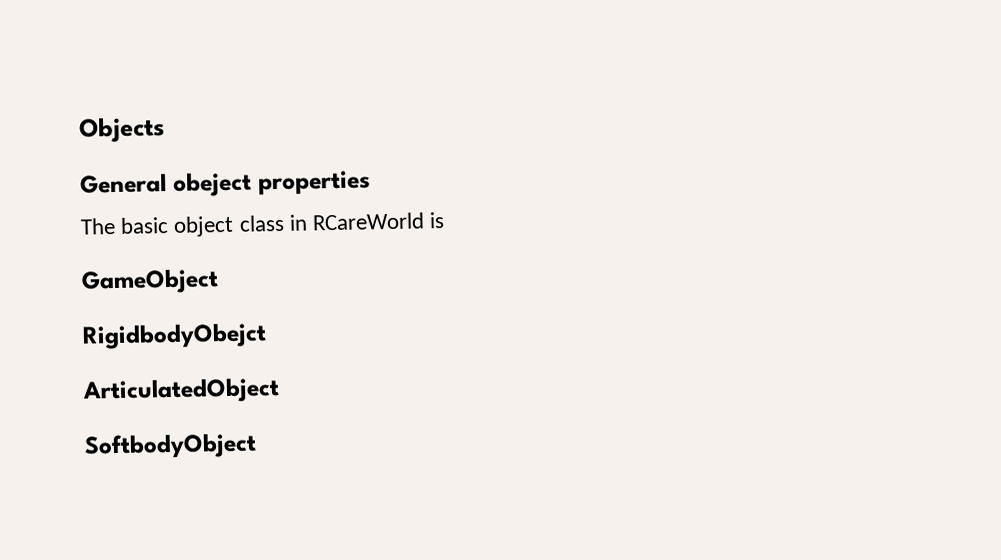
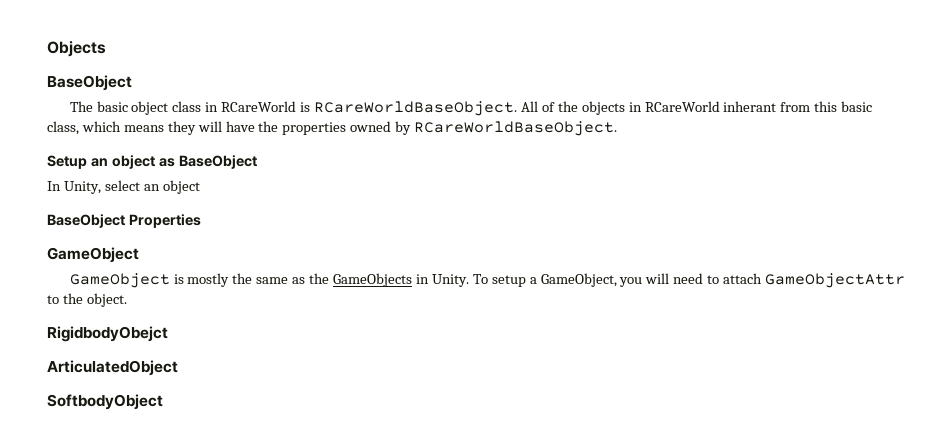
  Objects
- General obeject properties
+ BaseObject
- The basic object class in RCareWorld is
+ The basic object class in RCareWorld is RCareWorldBaseObject. All of the objects in RCareWorld inherant from this basic class, which means they will have the properties owned by RCareWorldBaseObject.
+ Setup an object as BaseObject
+ In Unity, select an object
+ BaseObject Properties
  GameObject
+ GameObject is mostly the same as the GameObjects in Unity. To setup a GameObject, you will need to attach GameObjectAttr to the object.

